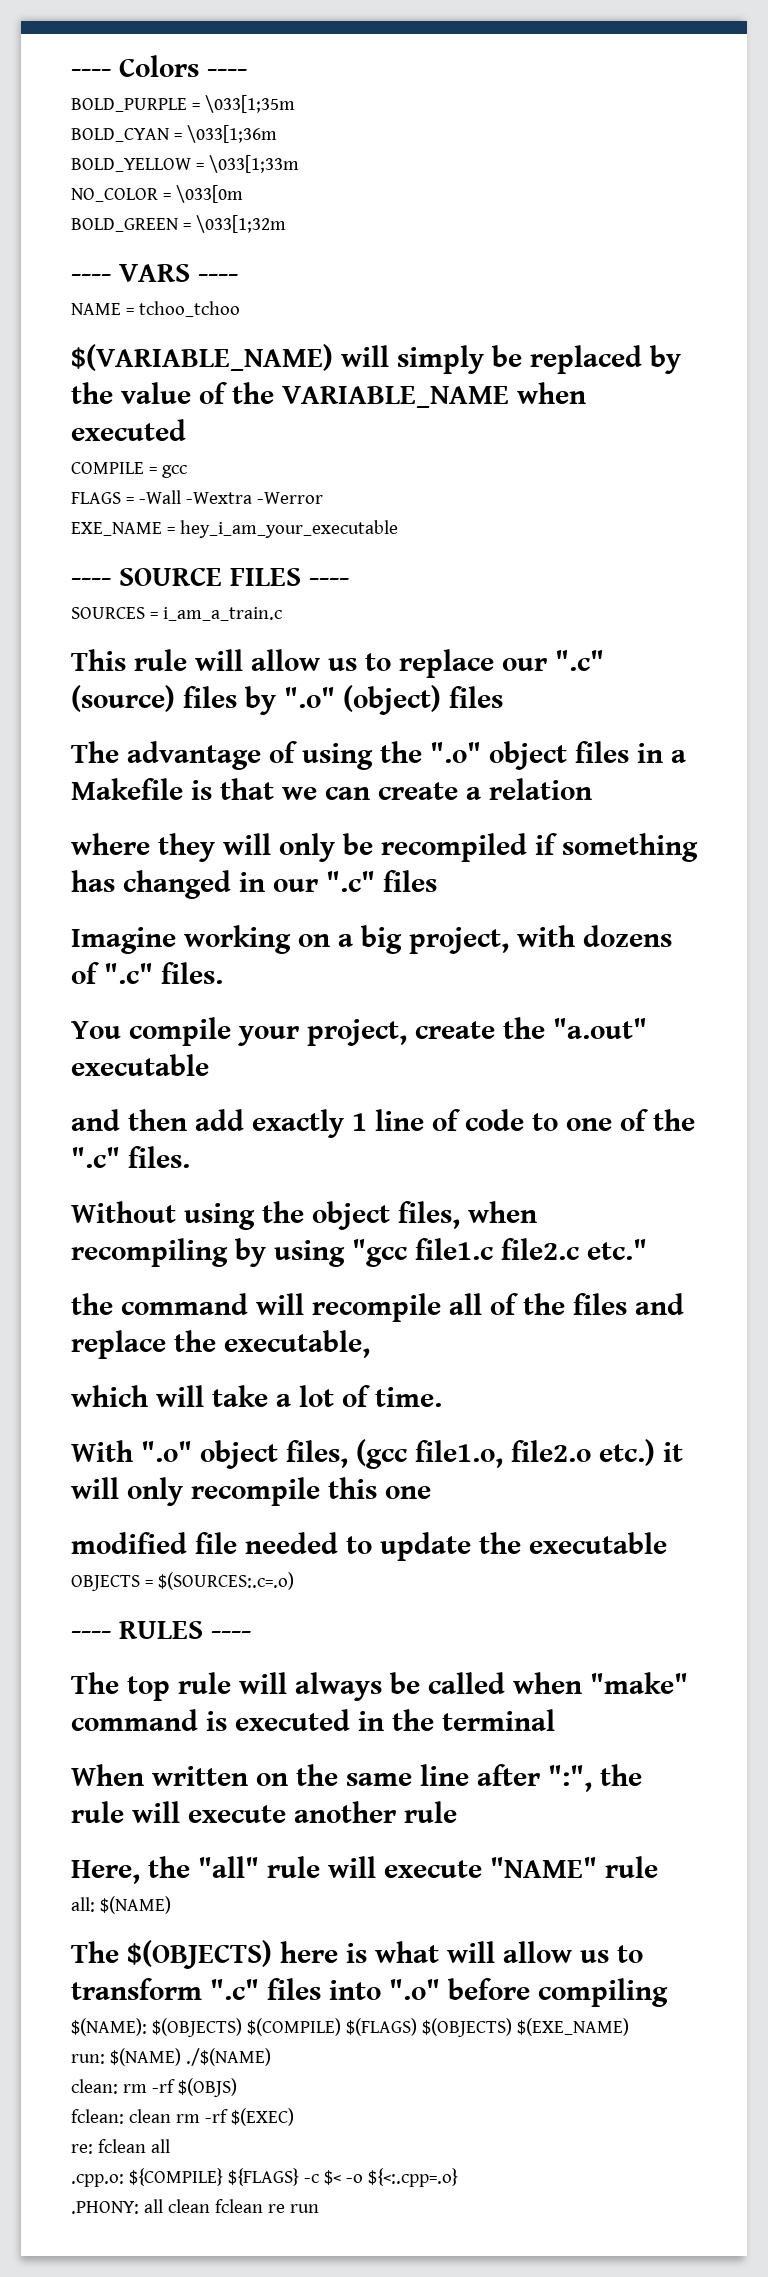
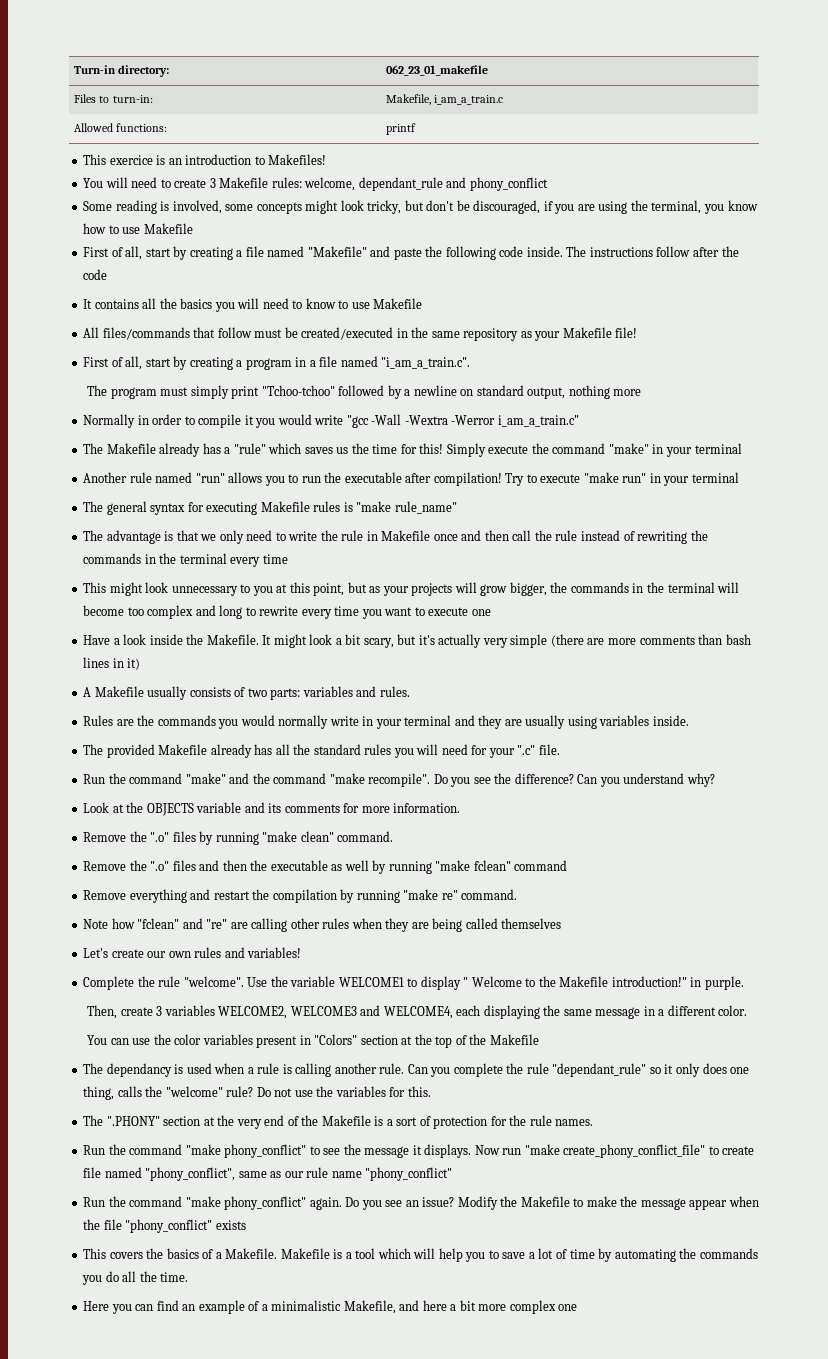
- ---- Colors ----
- BOLD_PURPLE = \033[1;35m
- BOLD_CYAN = \033[1;36m
- BOLD_YELLOW = \033[1;33m
- NO_COLOR = \033[0m
- BOLD_GREEN = \033[1;32m
- ---- VARS ----
- NAME = tchoo_tchoo
- $(VARIABLE_NAME) will simply be replaced by the value of the VARIABLE_NAME when executed
- COMPILE = gcc
- FLAGS = -Wall -Wextra -Werror
- EXE_NAME = hey_i_am_your_executable
- ---- SOURCE FILES ----
- SOURCES = i_am_a_train.c
- This rule will allow us to replace our ".c" (source) files by ".o" (object) files
- The advantage of using the ".o" object files in a Makefile is that we can create a relation
- where they will only be recompiled if something has changed in our ".c" files
- Imagine working on a big project, with dozens of ".c" files.
- You compile your project, create the "a.out" executable
- and then add exactly 1 line of code to one of the ".c" files.
- Without using the object files, when recompiling by using "gcc file1.c file2.c etc."
- the command will recompile all of the files and replace the executable,
- which will take a lot of time.
- With ".o" object files, (gcc file1.o, file2.o etc.) it will only recompile this one
- modified file needed to update the executable
- OBJECTS = $(SOURCES:.c=.o)
- ---- RULES ----
- The top rule will always be called when "make" command is executed in the terminal
- When written on the same line after ":", the rule will execute another rule
- Here, the "all" rule will execute "NAME" rule
- all: $(NAME)
- The $(OBJECTS) here is what will allow us to transform ".c" files into ".o" before compiling
- $(NAME): $(OBJECTS) $(COMPILE) $(FLAGS) $(OBJECTS) $(EXE_NAME)
- run: $(NAME) ./$(NAME)
- clean: rm -rf $(OBJS)
- fclean: clean rm -rf $(EXEC)
- re: fclean all
- .cpp.o: ${COMPILE} ${FLAGS} -c $< -o ${<:.cpp=.o}
- .PHONY: all clean fclean re run
+ Turn-in directory: | 062_23_01_makefile
+ Files to turn-in: | Makefile, i_am_a_train.c
+ Allowed functions: | printf
+ This exercice is an introduction to Makefiles!
+ You will need to create 3 Makefile rules: welcome, dependant_rule and phony_conflict
+ Some reading is involved, some concepts might look tricky, but don't be discouraged, if you are using the terminal, you know how to use Makefile
+ First of all, start by creating a file named "Makefile" and paste the following code inside. The instructions follow after the code
+ It contains all the basics you will need to know to use Makefile
+ All files/commands that follow must be created/executed in the same repository as your Makefile file!
+ First of all, start by creating a program in a file named "i_am_a_train.c".
+ The program must simply print "Tchoo-tchoo" followed by a newline on standard output, nothing more
+ Normally in order to compile it you would write "gcc -Wall -Wextra -Werror i_am_a_train.c"
+ The Makefile already has a "rule" which saves us the time for this! Simply execute the command "make" in your terminal
+ Another rule named "run" allows you to run the executable after compilation! Try to execute "make run" in your terminal
+ The general syntax for executing Makefile rules is "make rule_name"
+ The advantage is that we only need to write the rule in Makefile once and then call the rule instead of rewriting the commands in the terminal every time
+ This might look unnecessary to you at this point, but as your projects will grow bigger, the commands in the terminal will become too complex and long to rewrite every time you want to execute one
+ Have a look inside the Makefile. It might look a bit scary, but it's actually very simple (there are more comments than bash lines in it)
+ A Makefile usually consists of two parts: variables and rules.
+ Rules are the commands you would normally write in your terminal and they are usually using variables inside.
+ The provided Makefile already has all the standard rules you will need for your ".c" file.
+ Run the command "make" and the command "make recompile". Do you see the difference? Can you understand why?
+ Look at the OBJECTS variable and its comments for more information.
+ Remove the ".o" files by running "make clean" command.
+ Remove the ".o" files and then the executable as well by running "make fclean" command
+ Remove everything and restart the compilation by running "make re" command.
+ Note how "fclean" and "re" are calling other rules when they are being called themselves
+ Let's create our own rules and variables!
+ Complete the rule "welcome". Use the variable WELCOME1 to display " Welcome to the Makefile introduction!" in purple.
+ Then, create 3 variables WELCOME2, WELCOME3 and WELCOME4, each displaying the same message in a different color.
+ You can use the color variables present in "Colors" section at the top of the Makefile
+ The dependancy is used when a rule is calling another rule. Can you complete the rule "dependant_rule" so it only does one thing, calls the "welcome" rule? Do not use the variables for this.
+ The ".PHONY" section at the very end of the Makefile is a sort of protection for the rule names.
+ Run the command "make phony_conflict" to see the message it displays. Now run "make create_phony_conflict_file" to create file named "phony_conflict", same as our rule name "phony_conflict"
+ Run the command "make phony_conflict" again. Do you see an issue? Modify the Makefile to make the message appear when the file "phony_conflict" exists
+ This covers the basics of a Makefile. Makefile is a tool which will help you to save a lot of time by automating the commands you do all the time.
+ Here you can find an example of a minimalistic Makefile, and here a bit more complex one

